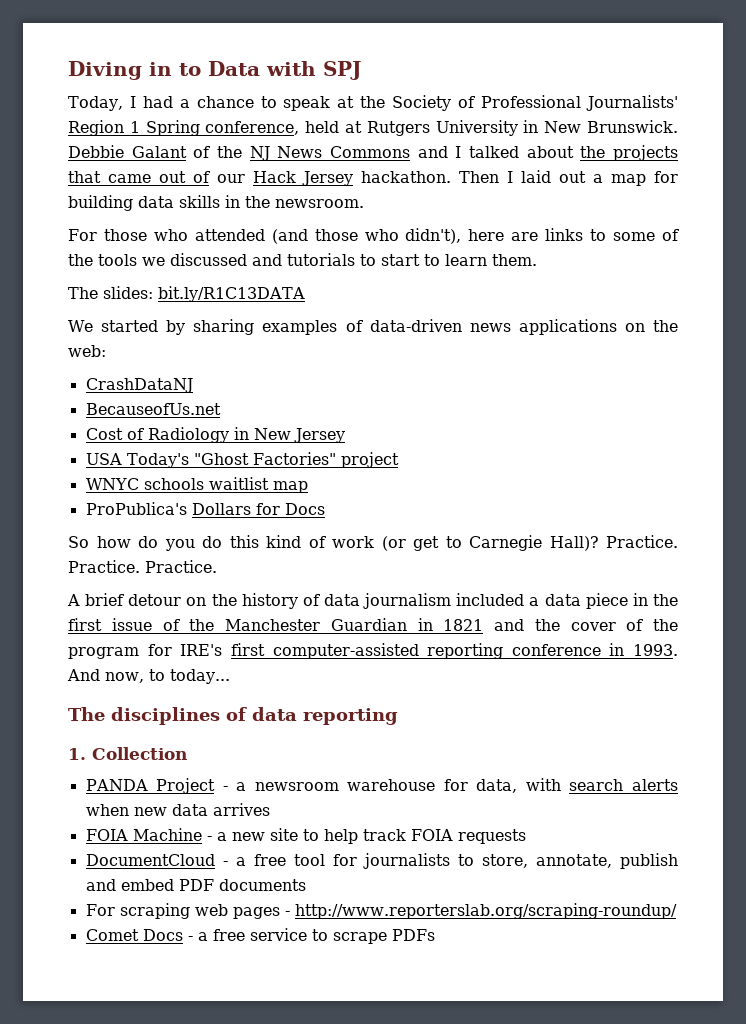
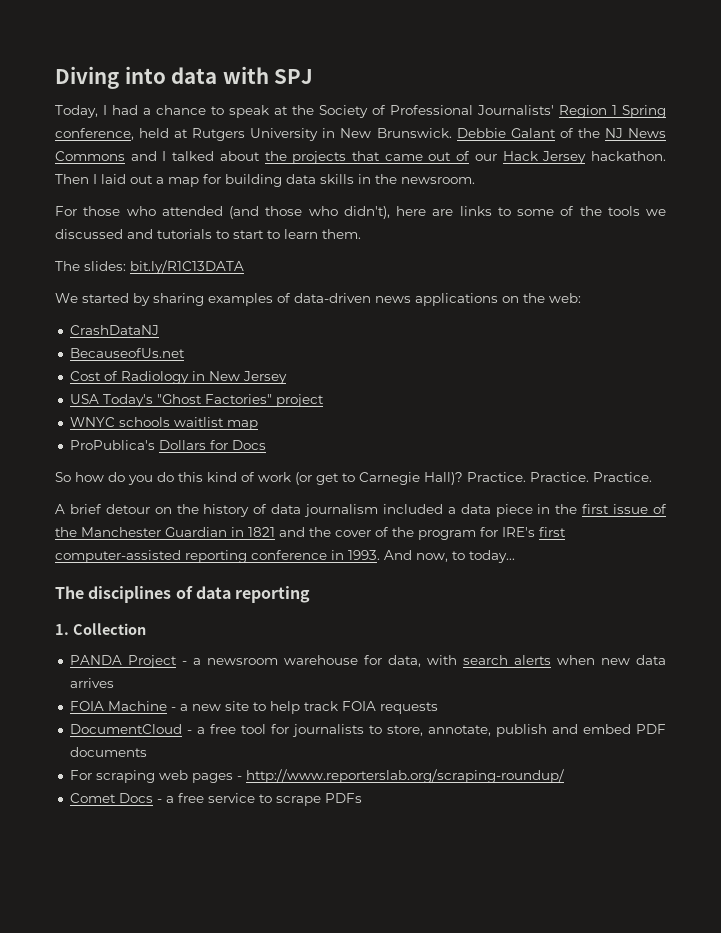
- Diving in to Data with SPJ
+ Diving into data with SPJ

